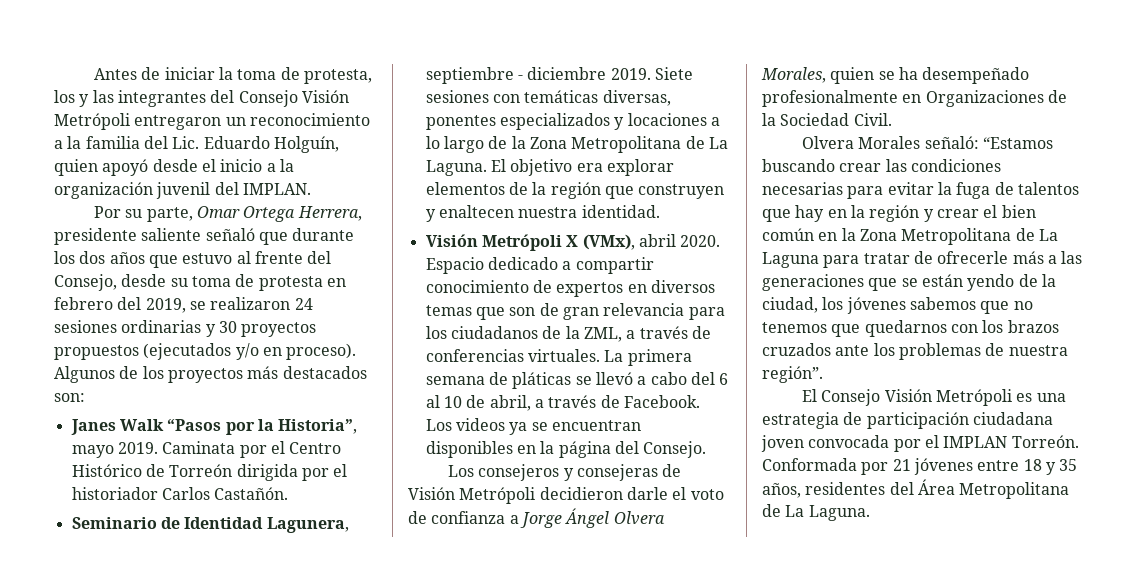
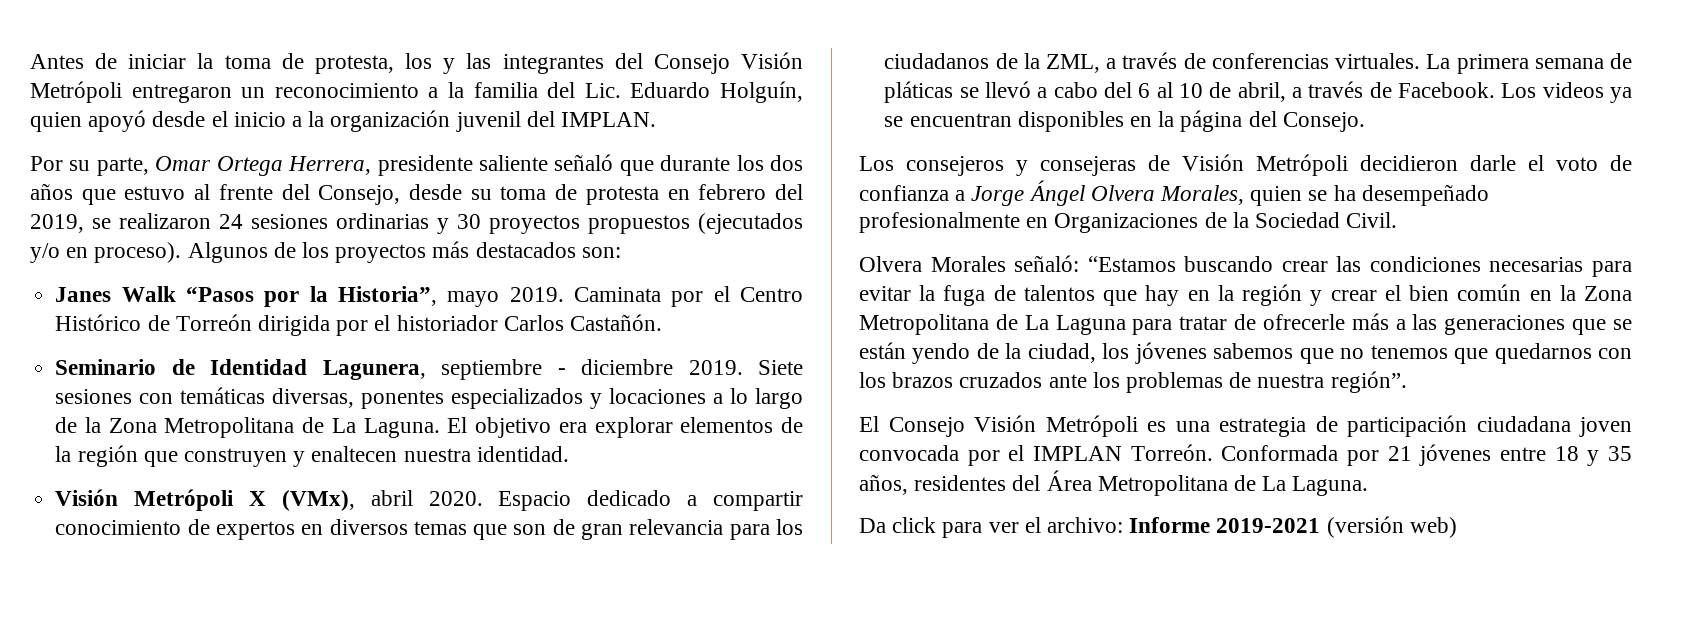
+ Da click para ver el archivo: Informe 2019-2021 (versión web)

